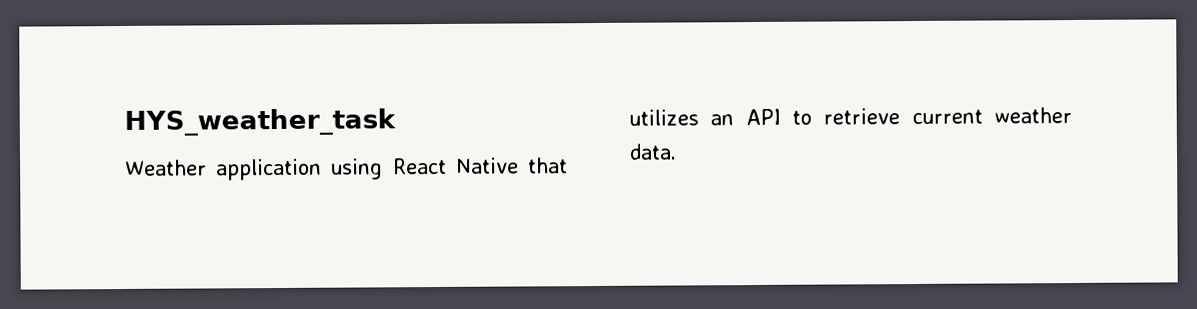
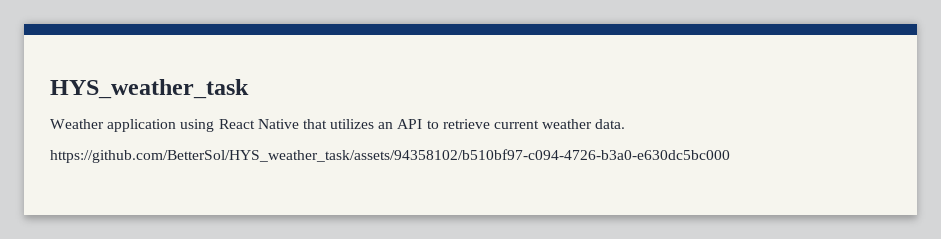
+ https://github.com/BetterSol/HYS_weather_task/assets/94358102/b510bf97-c094-4726-b3a0-e630dc5bc000

